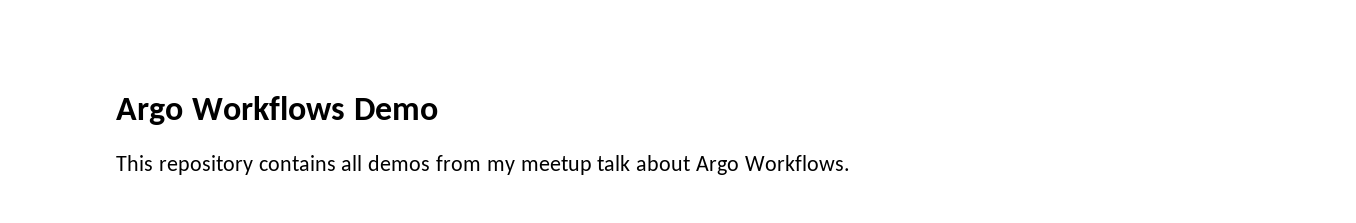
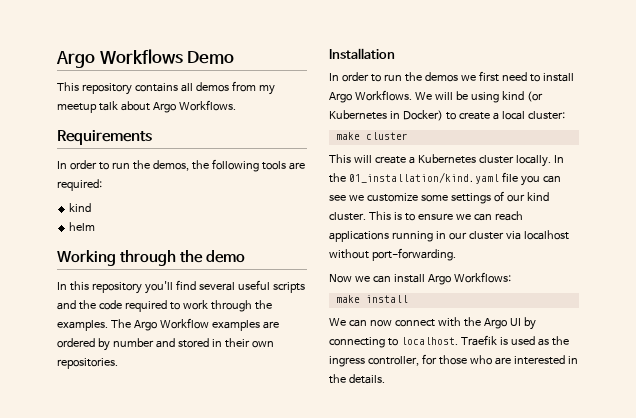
+ Requirements
+ In order to run the demos, the following tools are required:
+ kind
+ helm
+ Working through the demo
+ In this repository you'll find several useful scripts and the code required to work through the examples. The Argo Workflow examples are ordered by number and stored in their own repositories.
+ Installation
+ In order to run the demos we first need to install Argo Workflows. We will be using kind (or Kubernetes in Docker) to create a local cluster:
+ make cluster
+ This will create a Kubernetes cluster locally. In the 01_installation/kind.yaml file you can see we customize some settings of our kind cluster. This is to ensure we can reach applications running in our cluster via localhost without port-forwarding.
+ Now we can install Argo Workflows:
+ make install
+ We can now connect with the Argo UI by connecting to localhost. Traefik is used as the ingress controller, for those who are interested in the details.

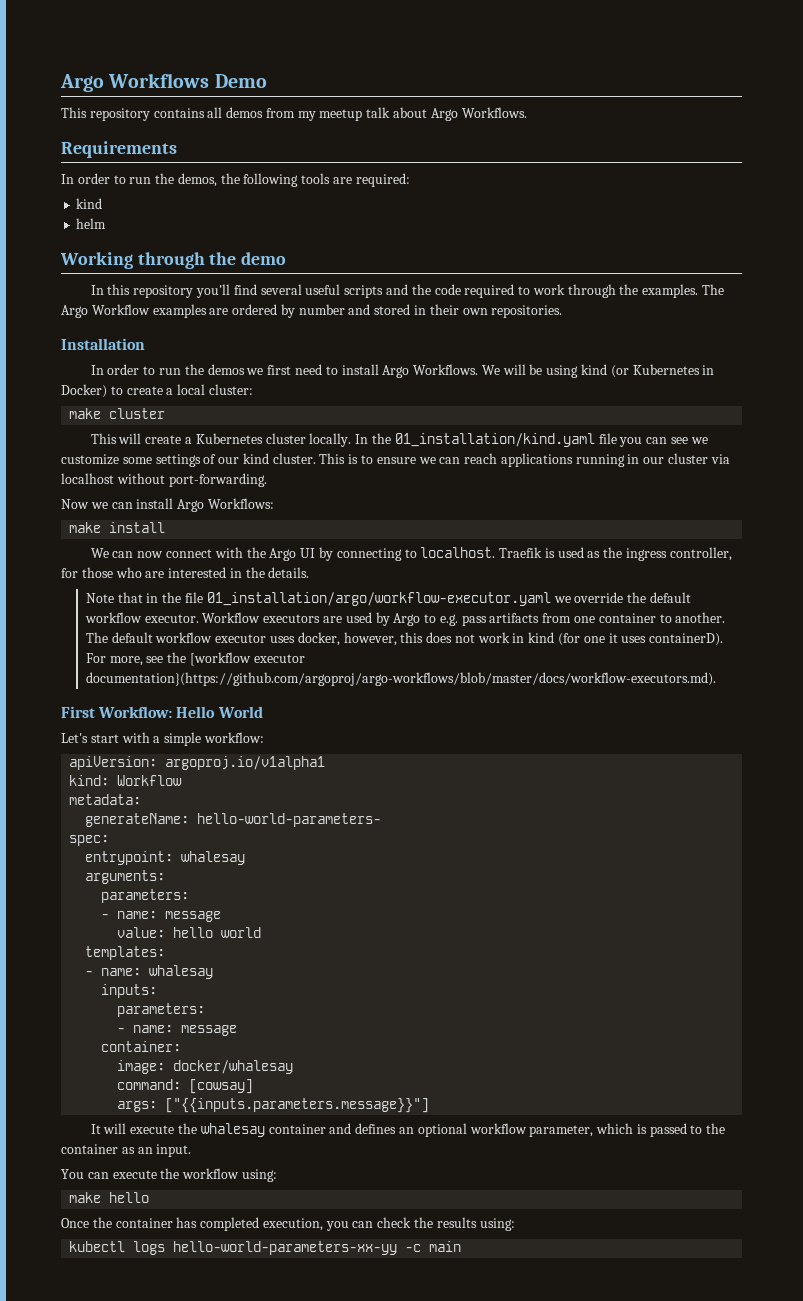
+ Note that in the file 01_installation/argo/workflow-executor.yaml we override the default workflow executor. Workflow executors are used by Argo to e.g. pass artifacts from one container to another. The default workflow executor uses docker, however, this does not work in kind (for one it uses containerD). For more, see the [workflow executor documentation}(https://github.com/argoproj/argo-workflows/blob/master/docs/workflow-executors.md).
+ First Workflow: Hello World
+ Let's start with a simple workflow:
+ apiVersion: argoproj.io/v1alpha1
+ kind: Workflow
+ metadata:
+ generateName: hello-world-parameters-
+ spec:
+ entrypoint: whalesay
+ arguments:
+ parameters:
+ - name: message
+ value: hello world
+ templates:
+ - name: whalesay
+ inputs:
+ parameters:
+ - name: message
+ container:
+ image: docker/whalesay
+ command: [cowsay]
+ args: ["{{inputs.parameters.message}}"]
+ It will execute the whalesay container and defines an optional workflow parameter, which is passed to the container as an input.
+ You can execute the workflow using:
+ make hello
+ Once the container has completed execution, you can check the results using:
+ kubectl logs hello-world-parameters-xx-yy -c main

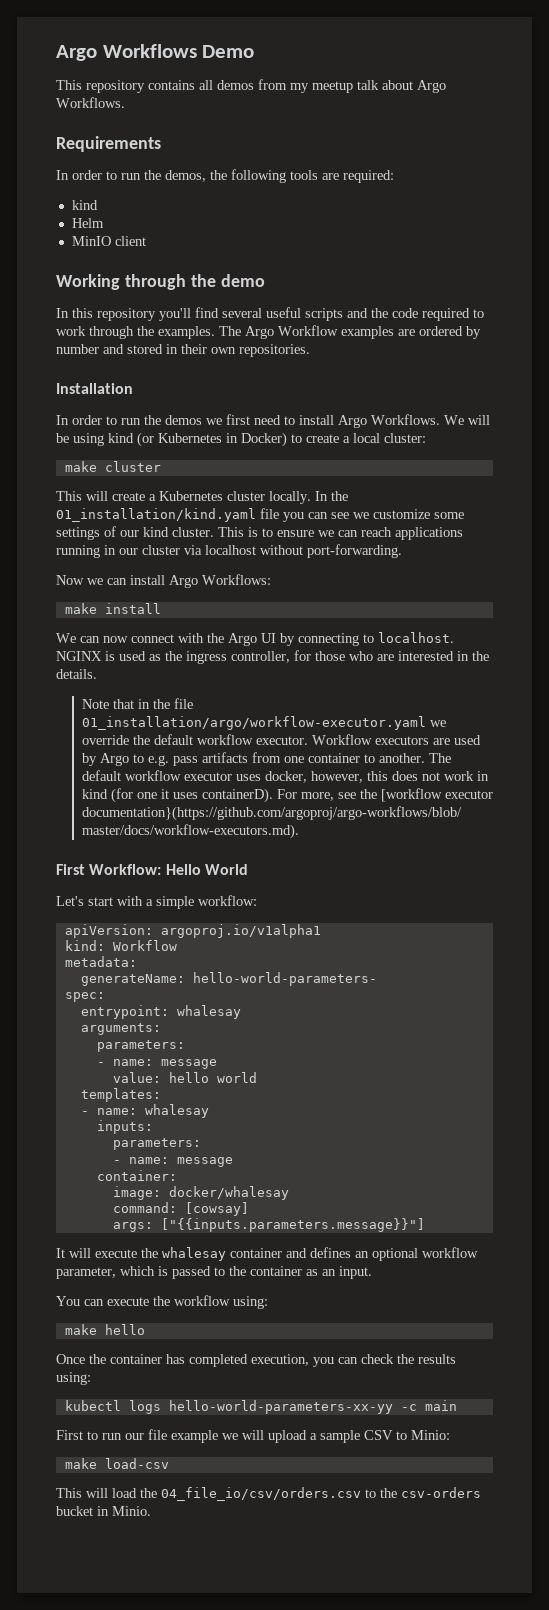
- helm
+ Helm
+ MinIO client
- Traefik is used as the ingress controller, for those who are interested in the details.
+ NGINX is used as the ingress controller, for those who are interested in the details.
+ First to run our file example we will upload a sample CSV to Minio:
+ make load-csv
+ This will load the 04_file_io/csv/orders.csv to the csv-orders bucket in Minio.

